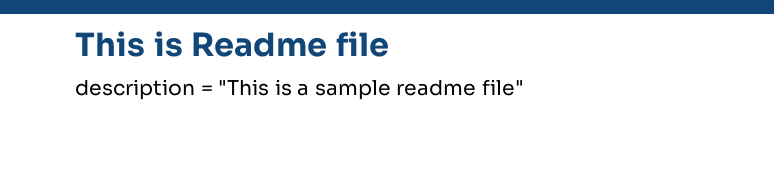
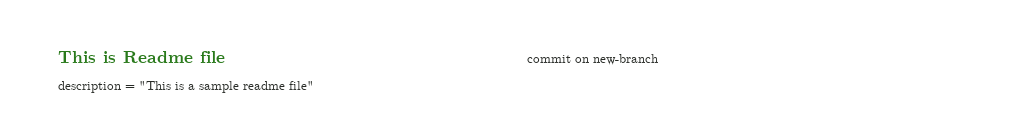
+ commit on new-branch

